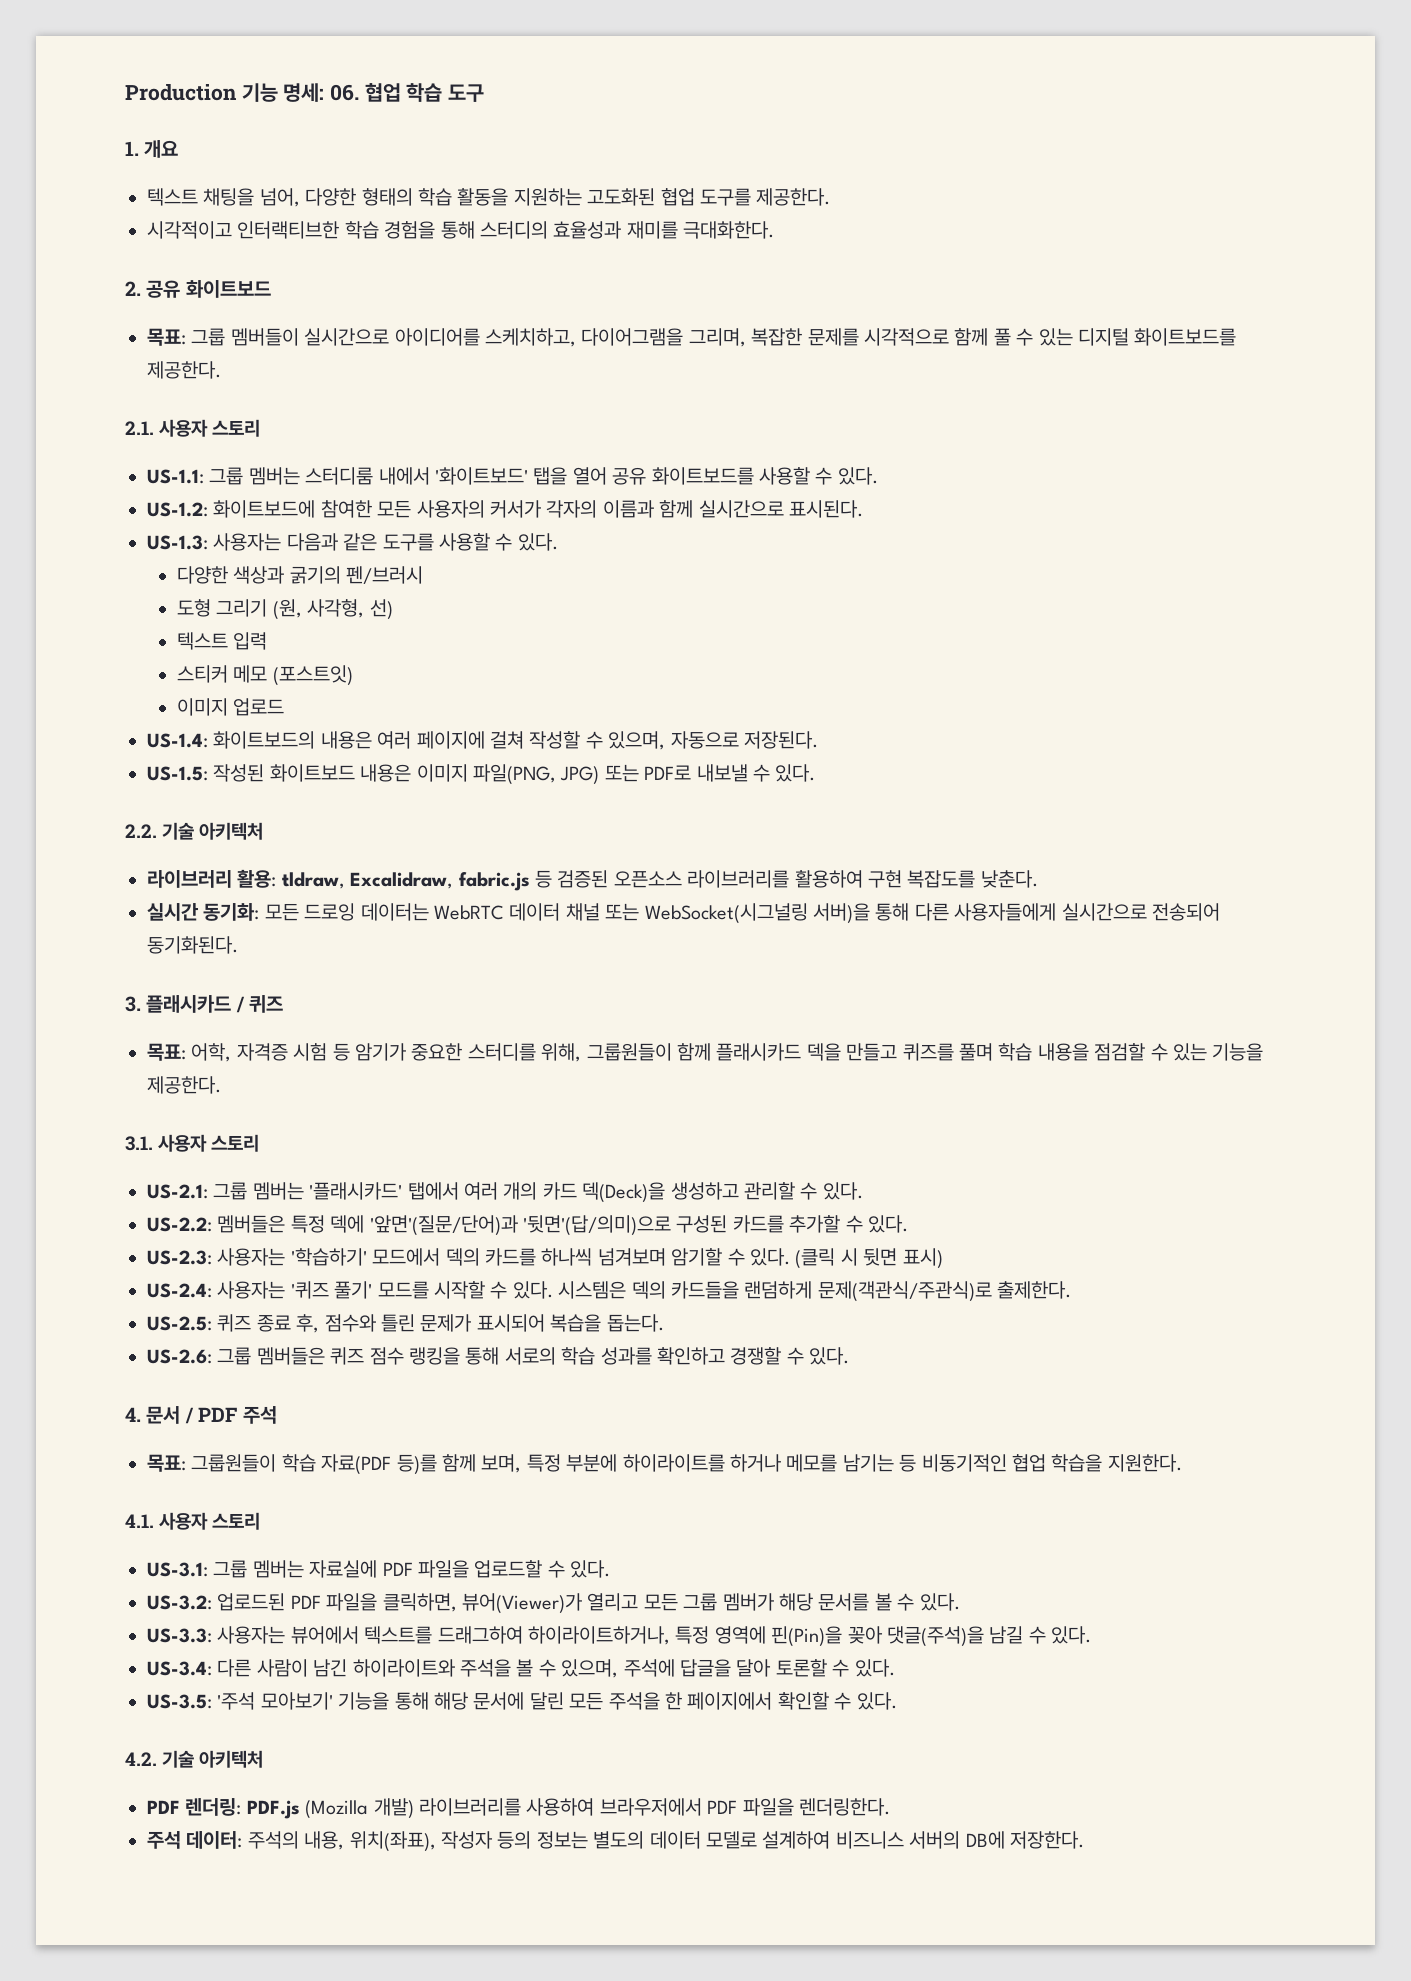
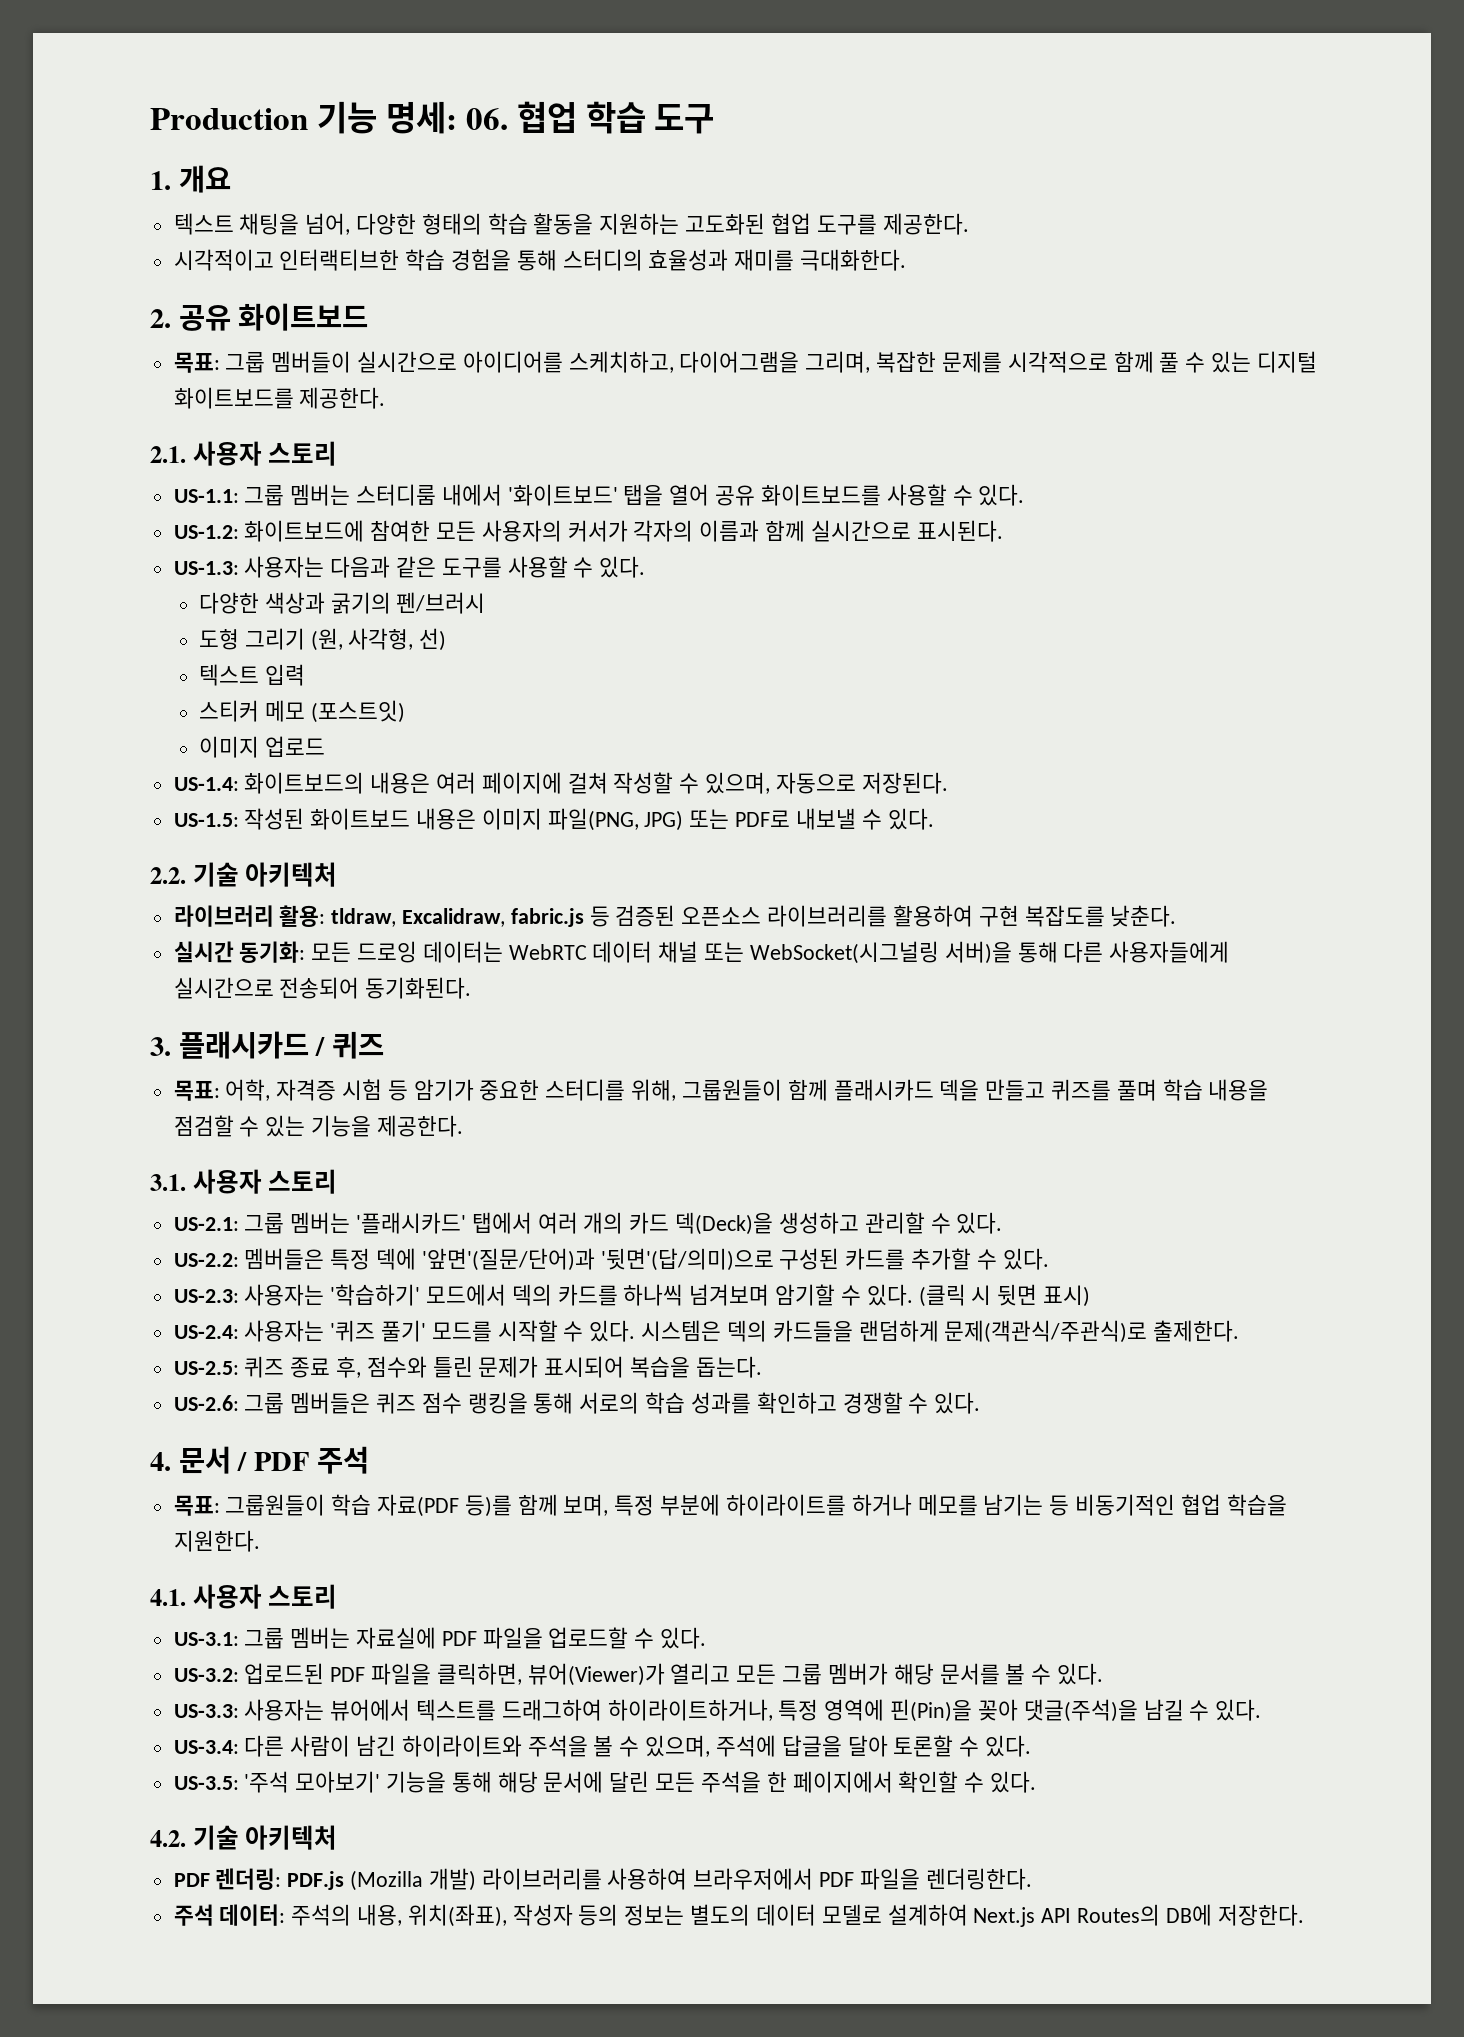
- 주석 데이터: 주석의 내용, 위치(좌표), 작성자 등의 정보는 별도의 데이터 모델로 설계하여 비즈니스 서버의 DB에 저장한다.
+ 주석 데이터: 주석의 내용, 위치(좌표), 작성자 등의 정보는 별도의 데이터 모델로 설계하여 Next.js API Routes의 DB에 저장한다.

